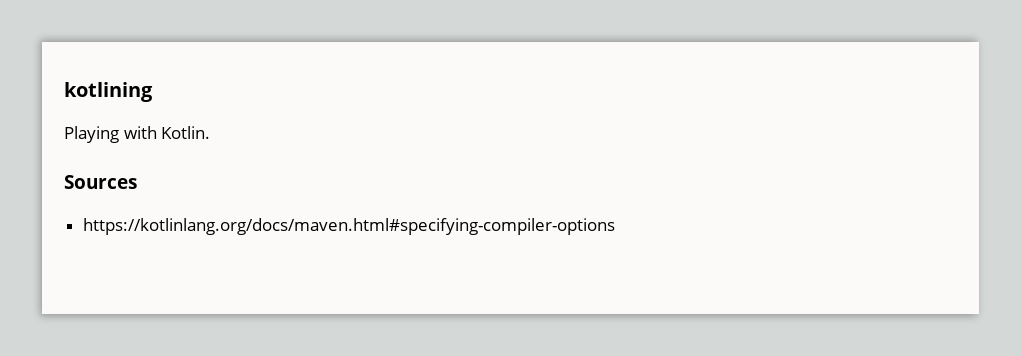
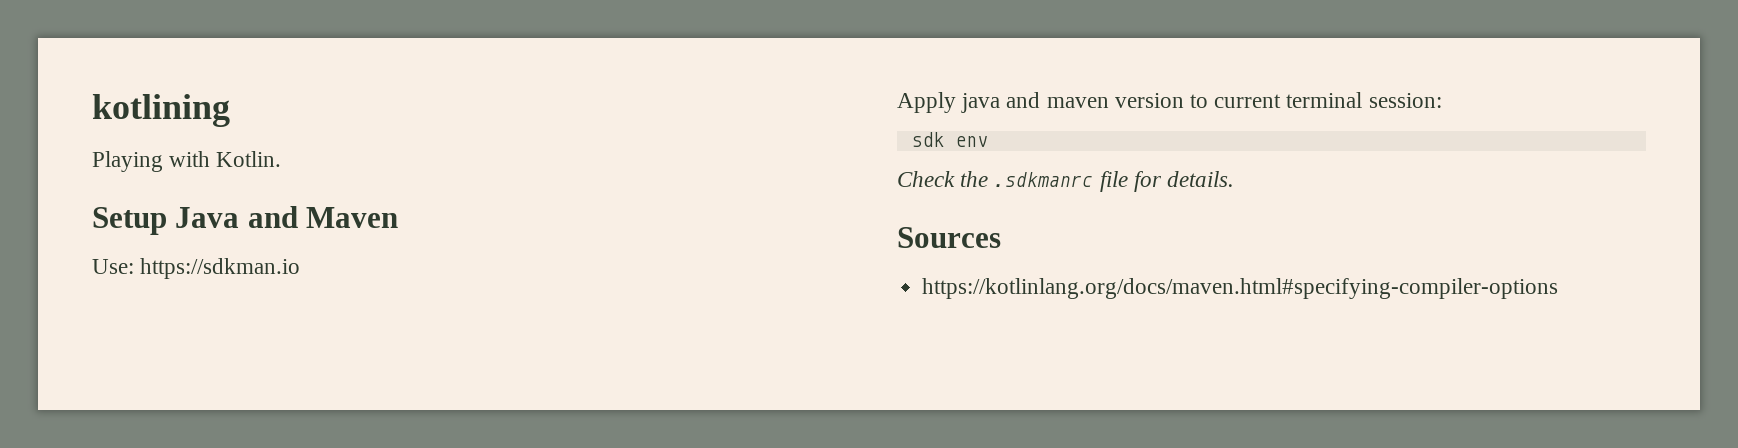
+ Setup Java and Maven
+ Use: https://sdkman.io
+ Apply java and maven version to current terminal session:
+ sdk env
+ Check the .sdkmanrc file for details.

